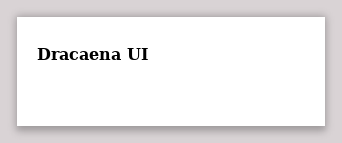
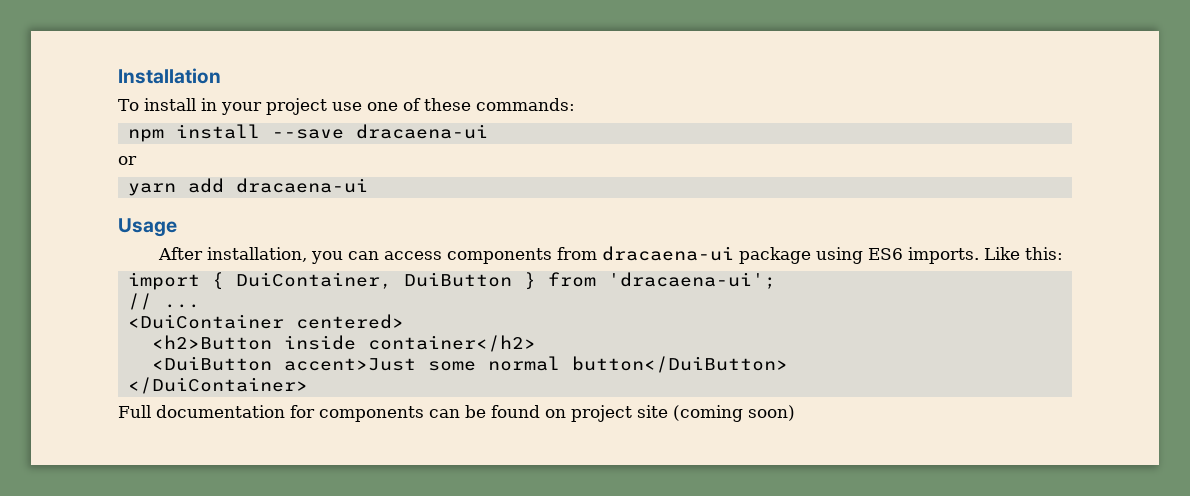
- Dracaena UI
+ Installation
+ To install in your project use one of these commands:
+ npm install --save dracaena-ui
+ or
+ yarn add dracaena-ui
+ Usage
+ After installation, you can access components from dracaena-ui package using ES6 imports. Like this:
+ import { DuiContainer, DuiButton } from 'dracaena-ui';
+ // ...
+ <DuiContainer centered>
+ <h2>Button inside container</h2>
+ <DuiButton accent>Just some normal button</DuiButton>
+ </DuiContainer>
+ Full documentation for components can be found on project site (coming soon)

